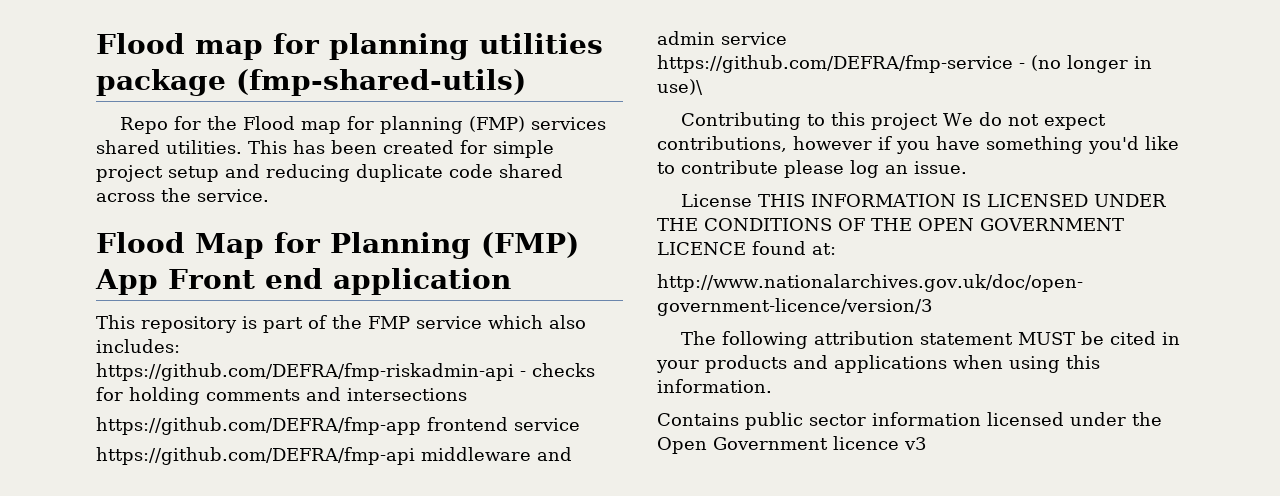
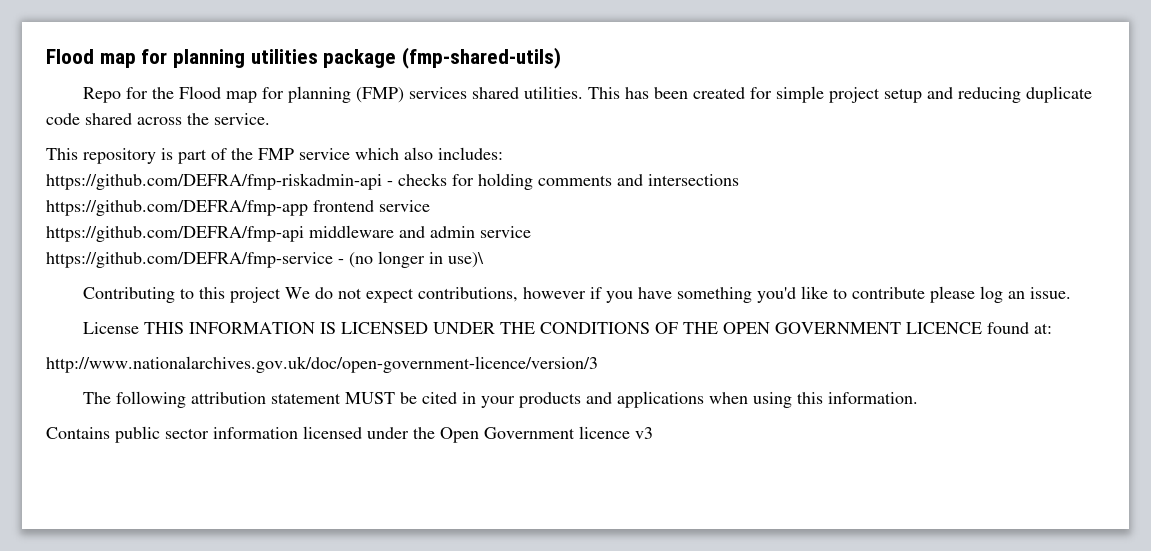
- Flood Map for Planning (FMP) App Front end application

